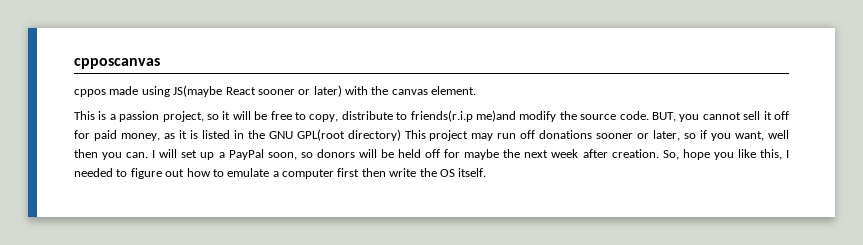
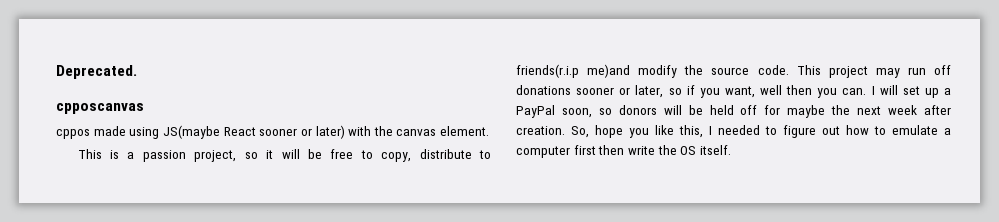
+ Deprecated.
- BUT, you cannot sell it off for paid money, as it is listed in the GNU GPL(root directory) This project may run off donations sooner or later, so if you want, well then you can.
+ This project may run off donations sooner or later, so if you want, well then you can.

